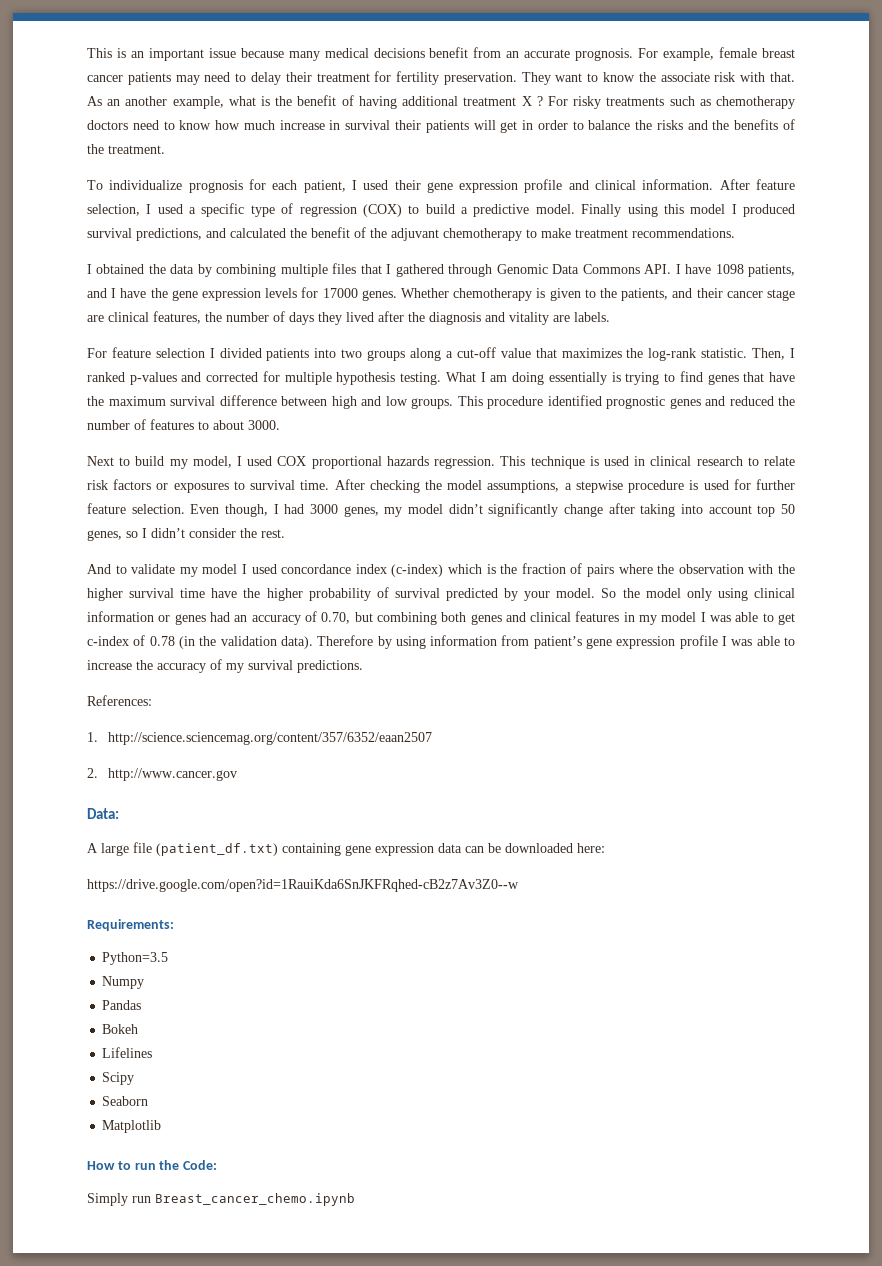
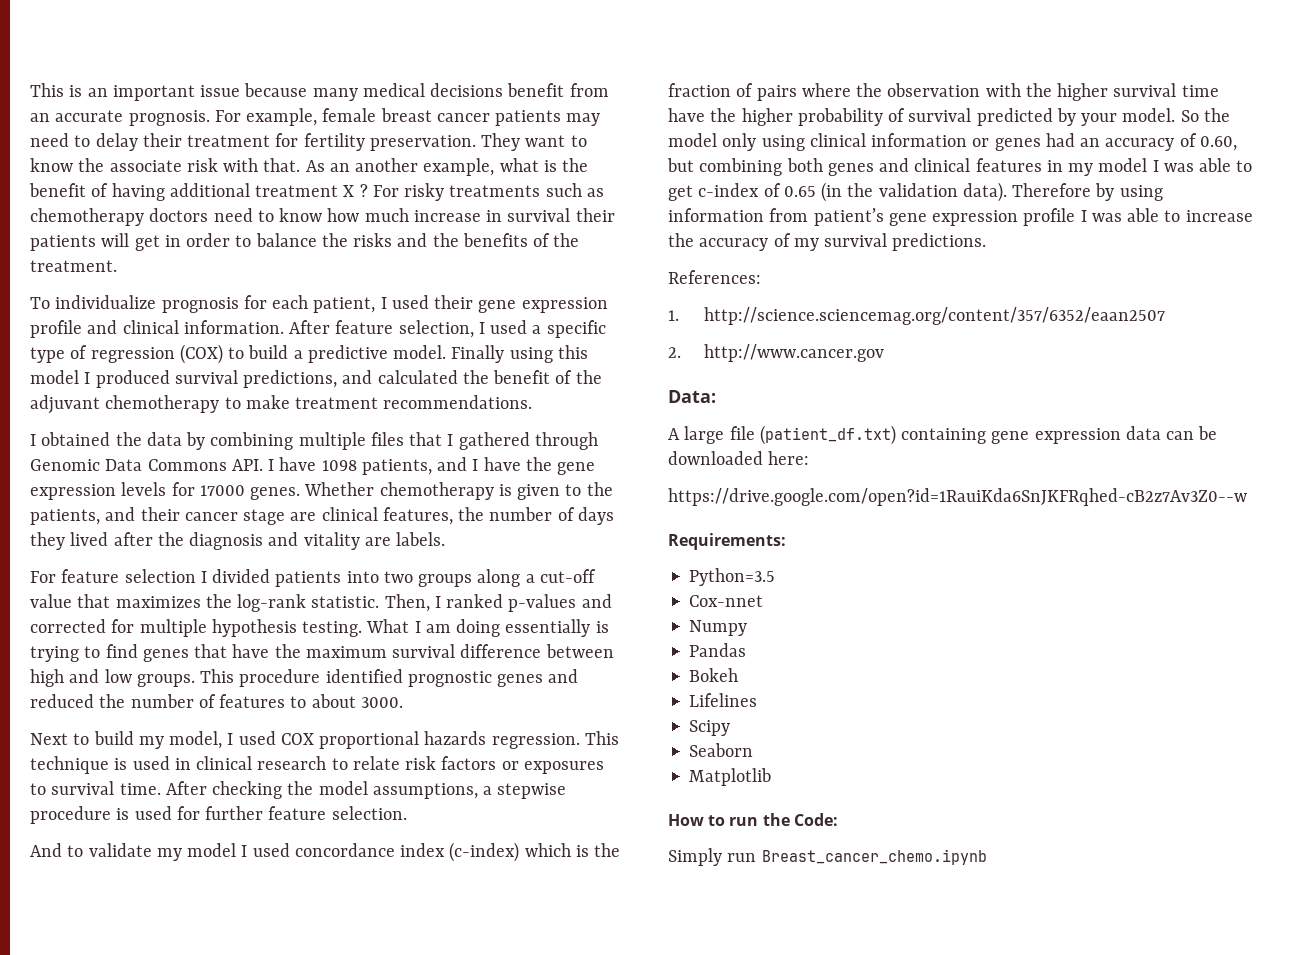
- Even though, I had 3000 genes, my model didn’t significantly change after taking into account top 50 genes, so I didn’t consider the rest.
- So the model only using clinical information or genes had an accuracy of 0.70, but combining both genes and clinical features in my model I was able to get c-index of 0.78 (in the validation data).
+ So the model only using clinical information or genes had an accuracy of 0.60, but combining both genes and clinical features in my model I was able to get c-index of 0.65 (in the validation data).
+ Cox-nnet

